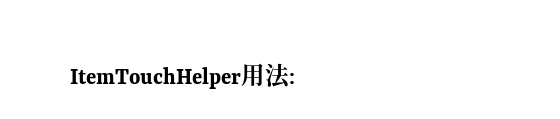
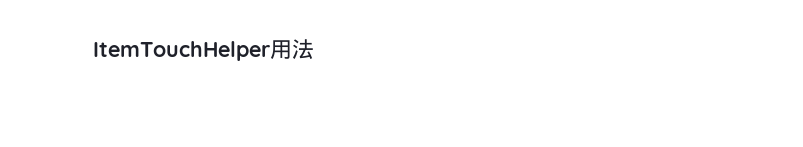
- ItemTouchHelper用法:
+ ItemTouchHelper用法

